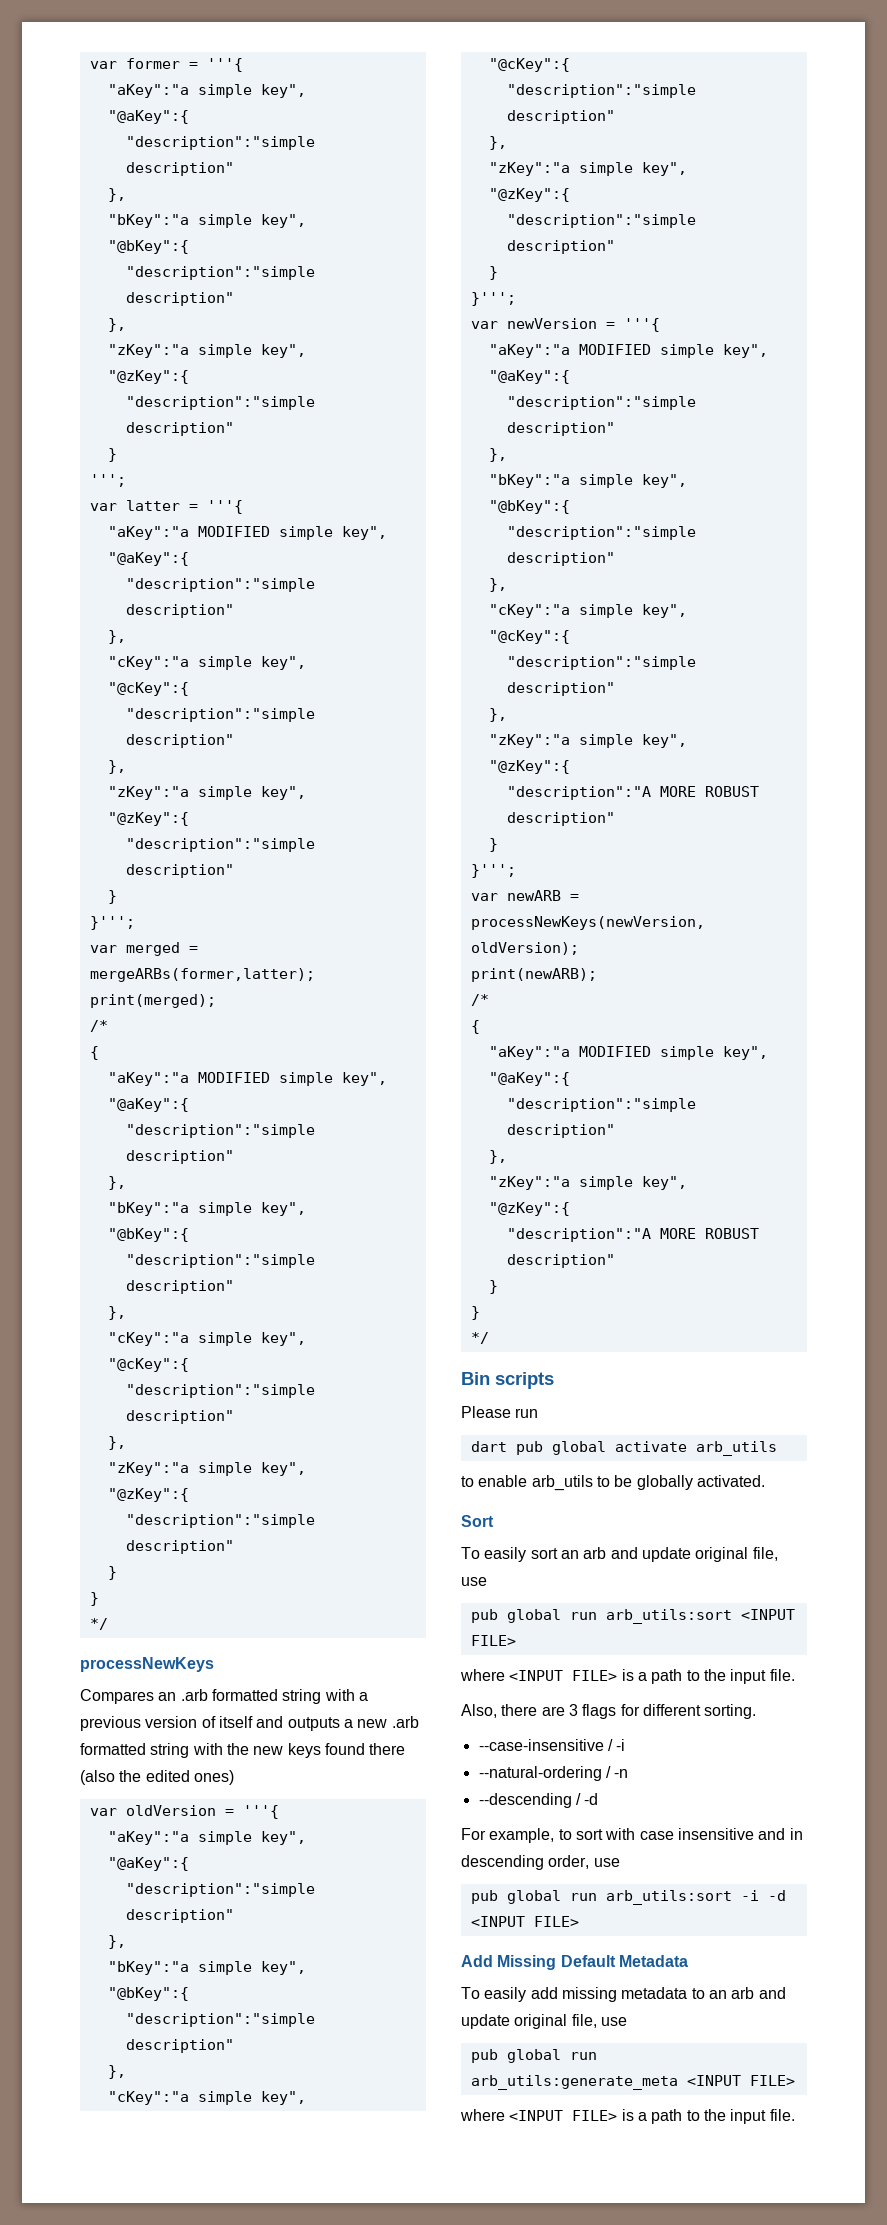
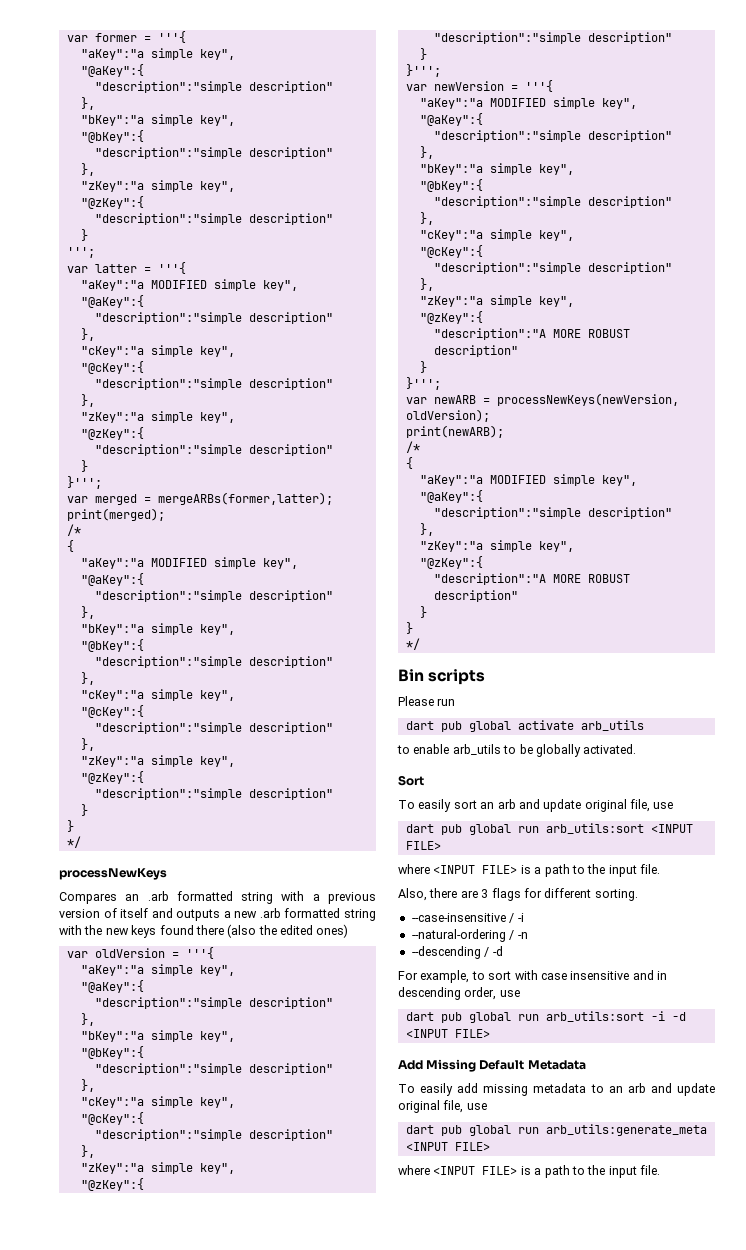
- pub global run arb_utils:sort <INPUT FILE>
+ dart pub global run arb_utils:sort <INPUT FILE>
- pub global run arb_utils:sort -i -d <INPUT FILE>
+ dart pub global run arb_utils:sort -i -d <INPUT FILE>
- pub global run arb_utils:generate_meta <INPUT FILE>
+ dart pub global run arb_utils:generate_meta <INPUT FILE>

